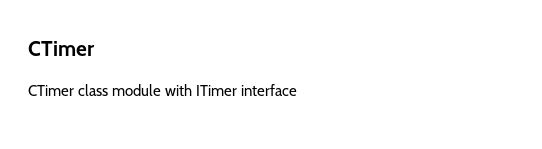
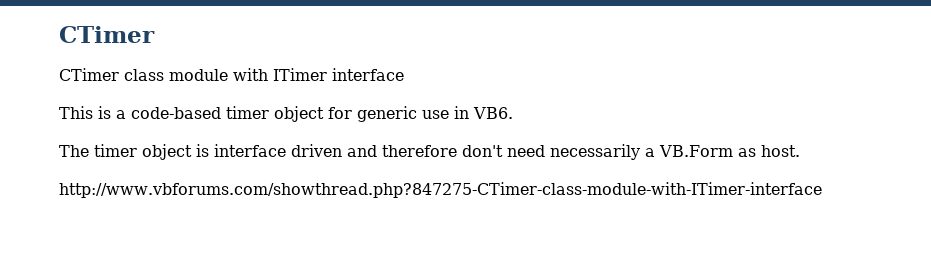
+ This is a code-based timer object for generic use in VB6.
+ The timer object is interface driven and therefore don't need necessarily a VB.Form as host.
+ http://www.vbforums.com/showthread.php?847275-CTimer-class-module-with-ITimer-interface

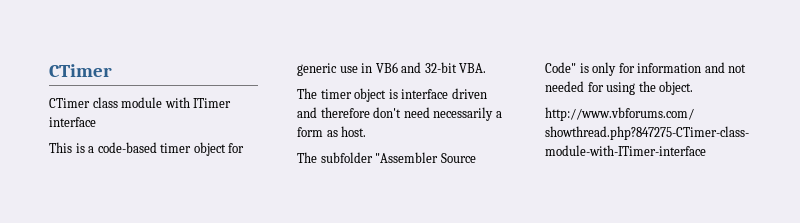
- This is a code-based timer object for generic use in VB6.
+ This is a code-based timer object for generic use in VB6 and 32-bit VBA.
- The timer object is interface driven and therefore don't need necessarily a VB.Form as host.
+ The timer object is interface driven and therefore don't need necessarily a form as host.
+ The subfolder "Assembler Source Code" is only for information and not needed for using the object.

